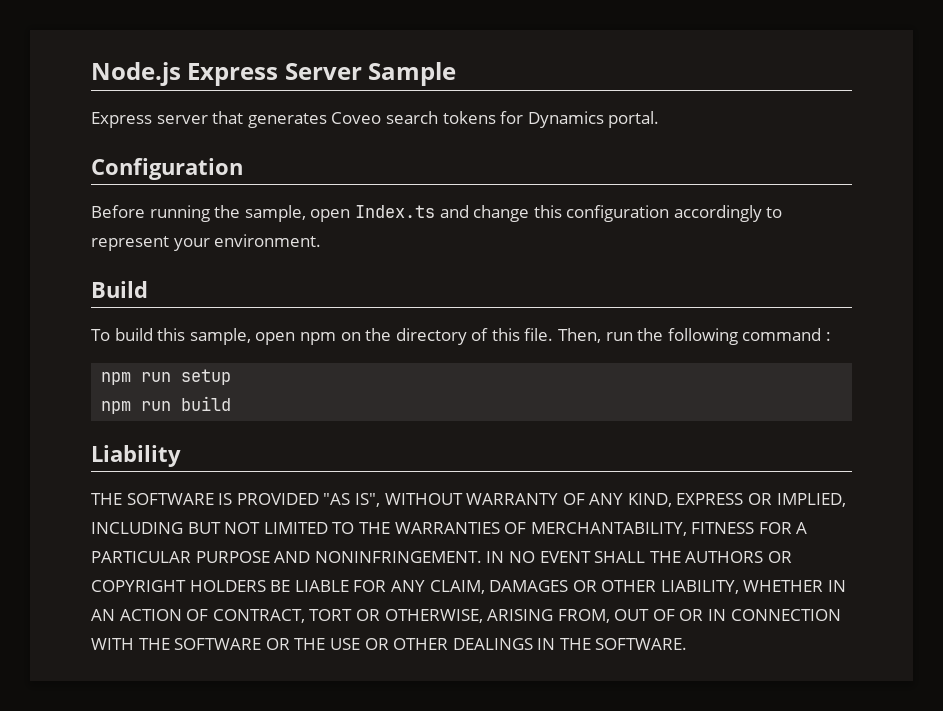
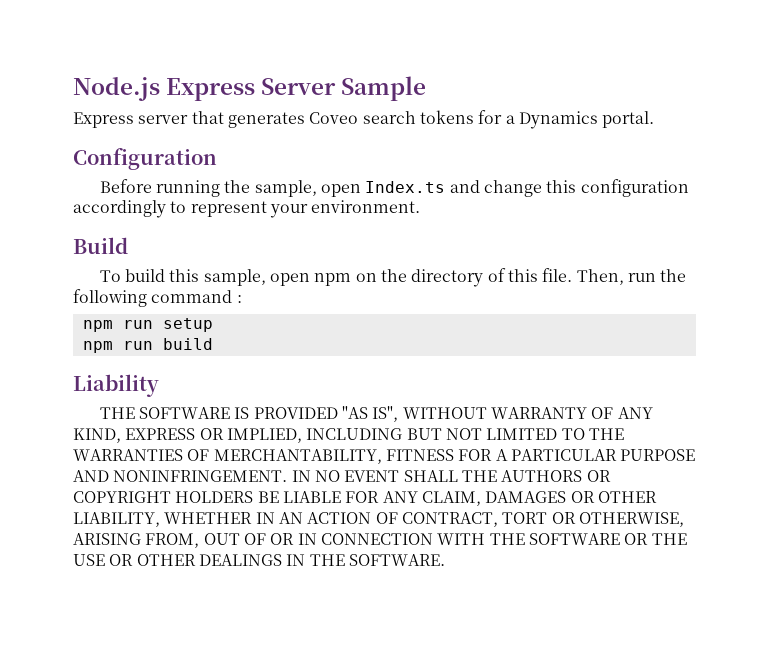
- Express server that generates Coveo search tokens for Dynamics portal.
+ Express server that generates Coveo search tokens for a Dynamics portal.

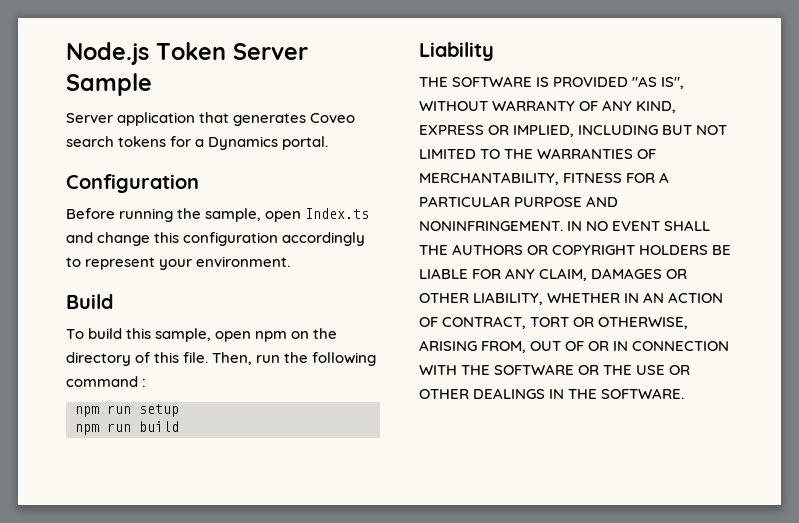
- Node.js Express Server Sample
+ Node.js Token Server Sample
- Express server that generates Coveo search tokens for a Dynamics portal.
+ Server application that generates Coveo search tokens for a Dynamics portal.

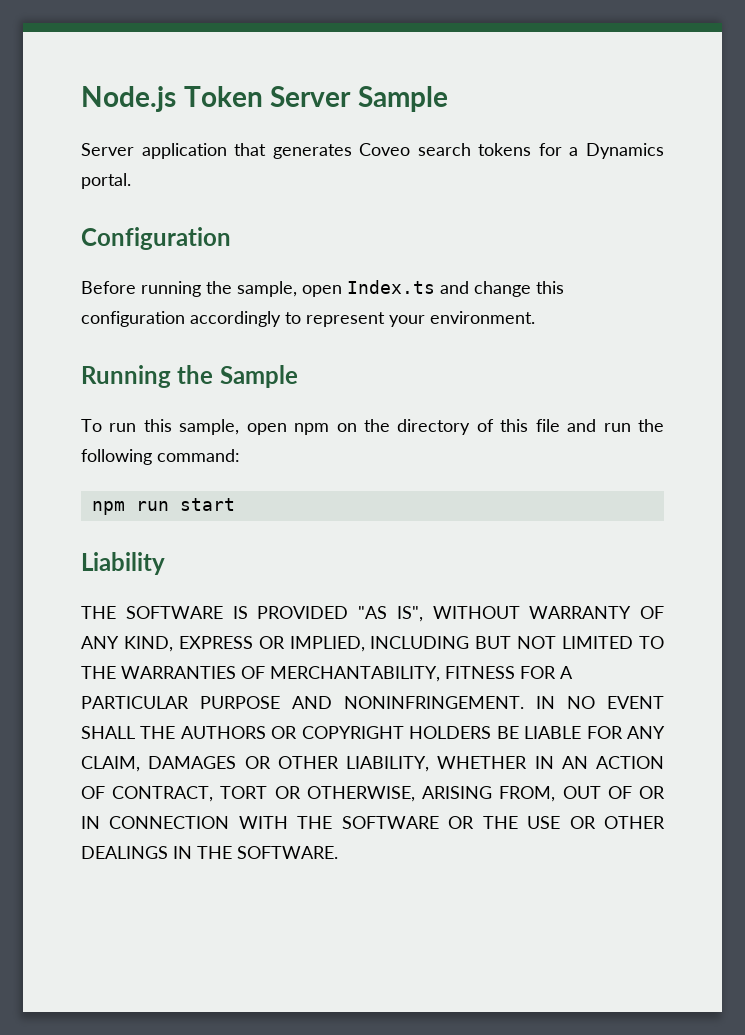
- Build
+ Running the Sample
- To build this sample, open npm on the directory of this file. Then, run the following command :
- npm run setup
- npm run build
+ To run this sample, open npm on the directory of this file and run the following command:
+ npm run start

